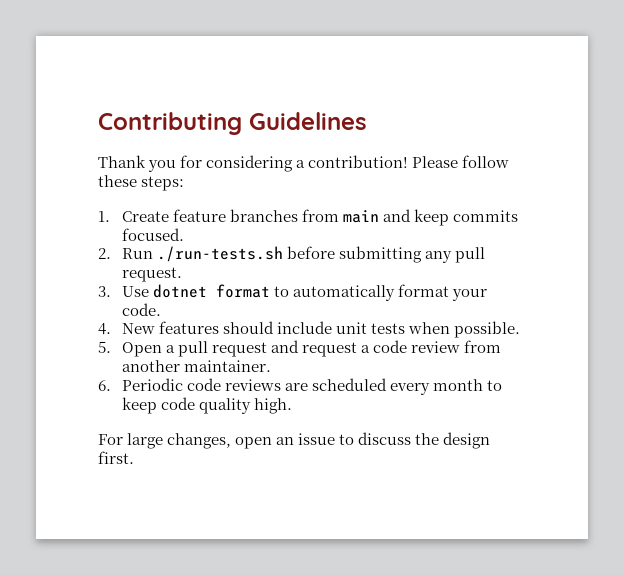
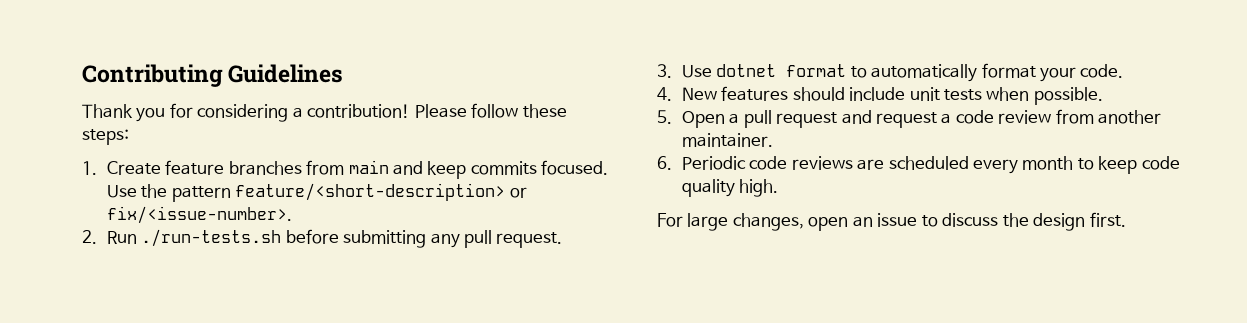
+ Use the pattern feature/<short-description> or fix/<issue-number>.

